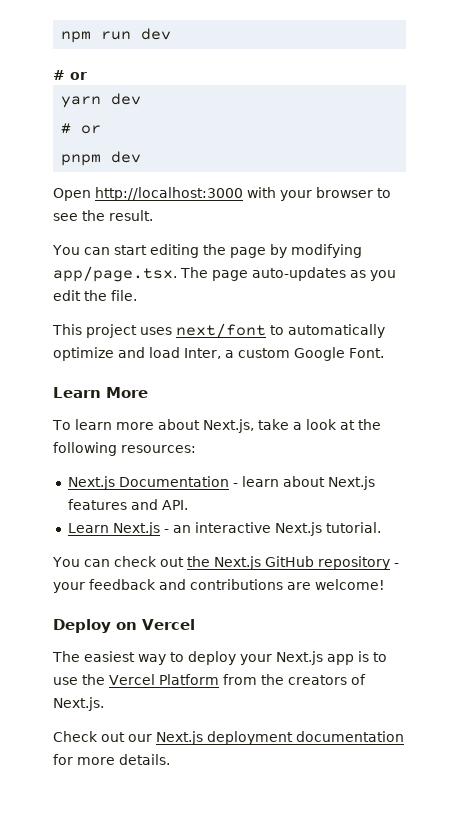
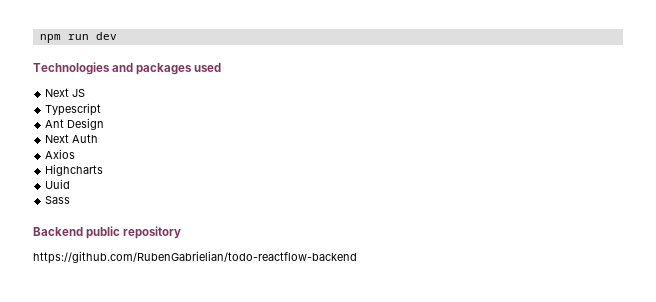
  npm run dev
- # or
- yarn dev
- # or
- pnpm dev
- Open http://localhost:3000 with your browser to see the result.
- You can start editing the page by modifying app/page.tsx. The page auto-updates as you edit the file.
- This project uses next/font to automatically optimize and load Inter, a custom Google Font.
- Learn More
- To learn more about Next.js, take a look at the following resources:
- Next.js Documentation - learn about Next.js features and API.
- Learn Next.js - an interactive Next.js tutorial.
- You can check out the Next.js GitHub repository - your feedback and contributions are welcome!
- Deploy on Vercel
- The easiest way to deploy your Next.js app is to use the Vercel Platform from the creators of Next.js.
- Check out our Next.js deployment documentation for more details.
+ Technologies and packages used
+ Next JS
+ Typescript
+ Ant Design
+ Next Auth
+ Axios
+ Highcharts
+ Uuid
+ Sass
+ Backend public repository
+ https://github.com/RubenGabrielian/todo-reactflow-backend

